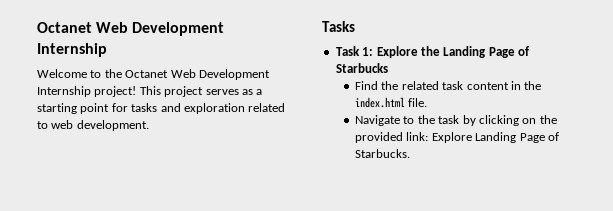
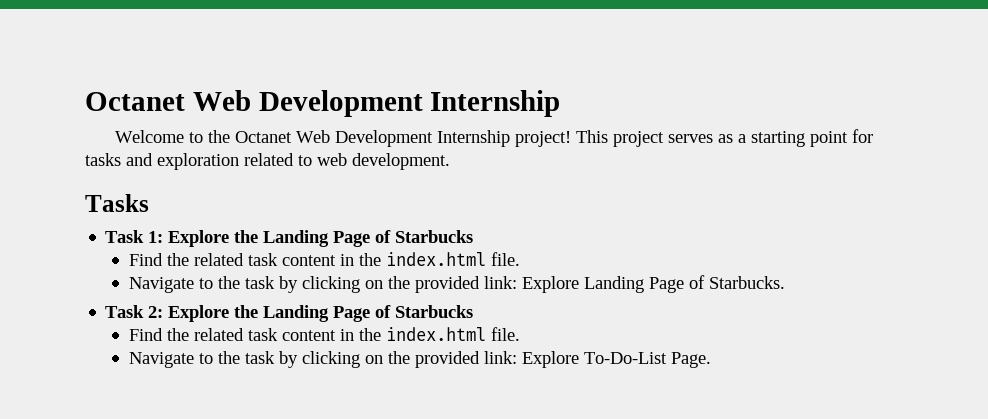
+ Task 2: Explore the Landing Page of Starbucks
+ Find the related task content in the index.html file.
+ Navigate to the task by clicking on the provided link: Explore To-Do-List Page.

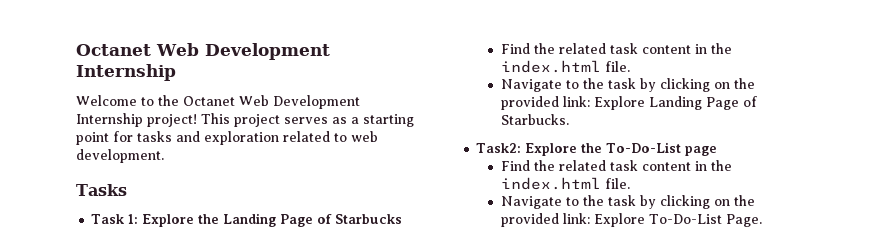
- Task 2: Explore the Landing Page of Starbucks
+ Task2: Explore the To-Do-List page

